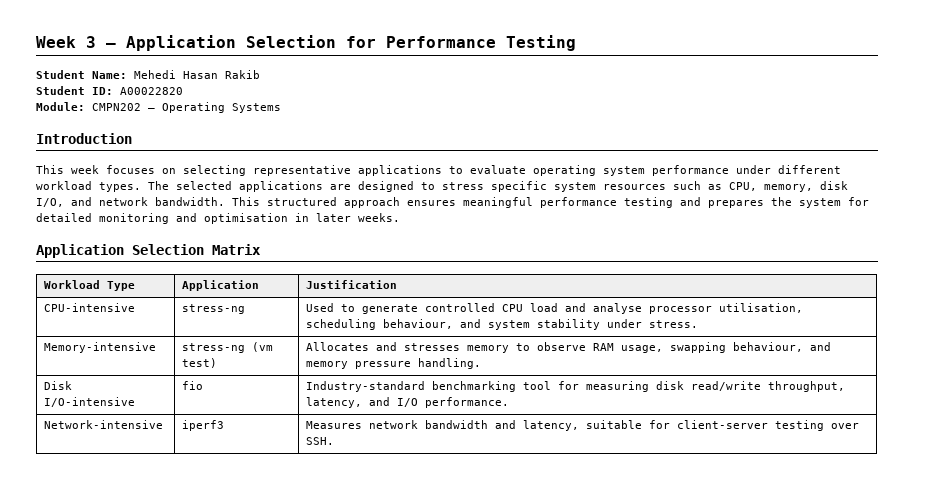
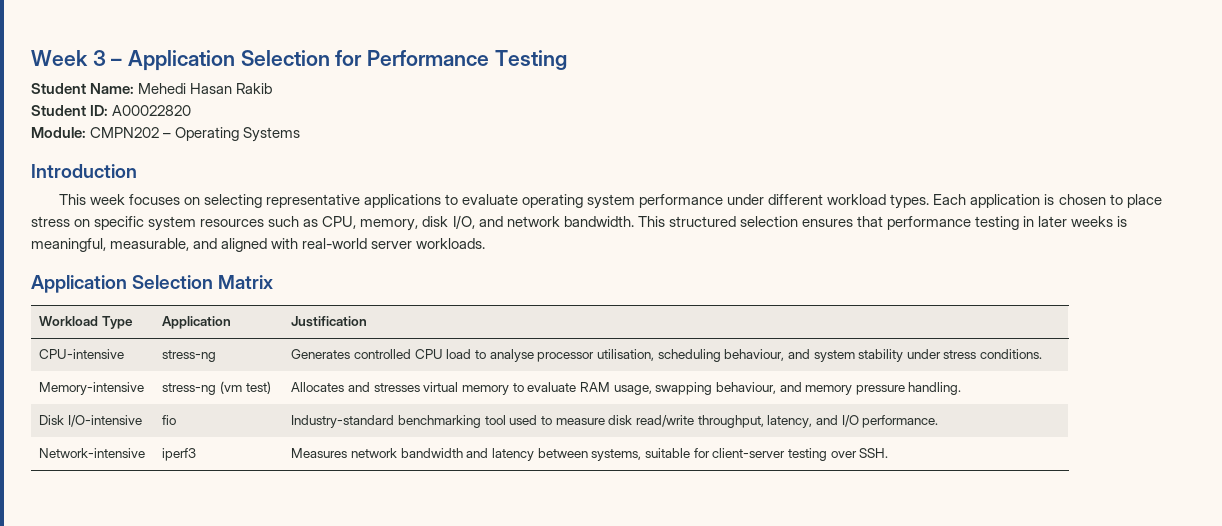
- The selected applications are designed to stress specific system resources such as CPU, memory, disk I/O, and network bandwidth.
+ Each application is chosen to place stress on specific system resources such as CPU, memory, disk I/O, and network bandwidth.
- This structured approach ensures meaningful performance testing and prepares the system for detailed monitoring and optimisation in later weeks.
+ This structured selection ensures that performance testing in later weeks is meaningful, measurable, and aligned with real-world server workloads.
- CPU-intensive | stress-ng | Used to generate controlled CPU load and analyse processor utilisation, scheduling behaviour, and system stability under stress.
+ CPU-intensive | stress-ng | Generates controlled CPU load to analyse processor utilisation, scheduling behaviour, and system stability under stress conditions.
- Memory-intensive | stress-ng (vm test) | Allocates and stresses memory to observe RAM usage, swapping behaviour, and memory pressure handling.
+ Memory-intensive | stress-ng (vm test) | Allocates and stresses virtual memory to evaluate RAM usage, swapping behaviour, and memory pressure handling.
- Disk I/O-intensive | fio | Industry-standard benchmarking tool for measuring disk read/write throughput, latency, and I/O performance.
+ Disk I/O-intensive | fio | Industry-standard benchmarking tool used to measure disk read/write throughput, latency, and I/O performance.
- Network-intensive | iperf3 | Measures network bandwidth and latency, suitable for client-server testing over SSH.
+ Network-intensive | iperf3 | Measures network bandwidth and latency between systems, suitable for client-server testing over SSH.

